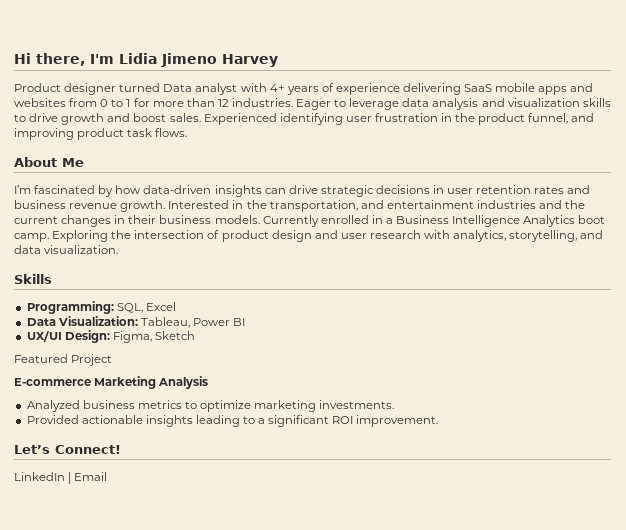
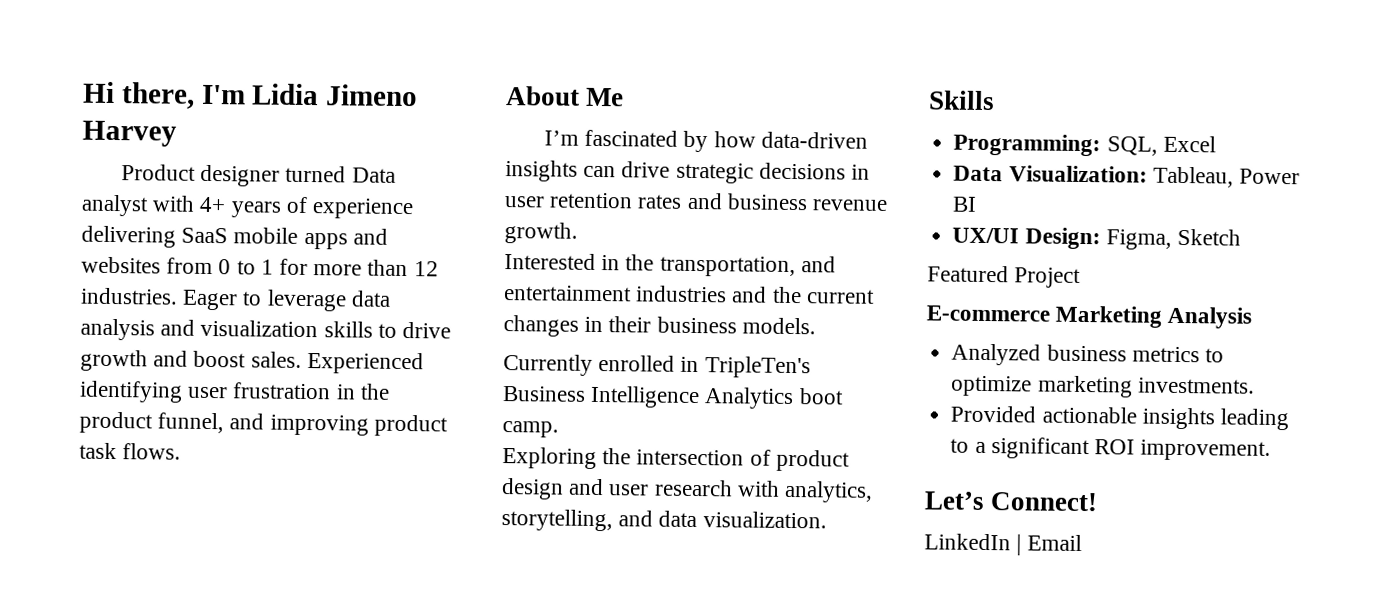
- I’m fascinated by how data-driven insights can drive strategic decisions in user retention rates and business revenue growth. Interested in the transportation, and entertainment industries and the current changes in their business models. Currently enrolled in a Business Intelligence Analytics boot camp. Exploring the intersection of product design and user research with analytics, storytelling, and data visualization.
+ I’m fascinated by how data-driven insights can drive strategic decisions in user retention rates and business revenue growth.
+ Interested in the transportation, and entertainment industries and the current changes in their business models.
+ Currently enrolled in TripleTen's Business Intelligence Analytics boot camp.
+ Exploring the intersection of product design and user research with analytics, storytelling, and data visualization.

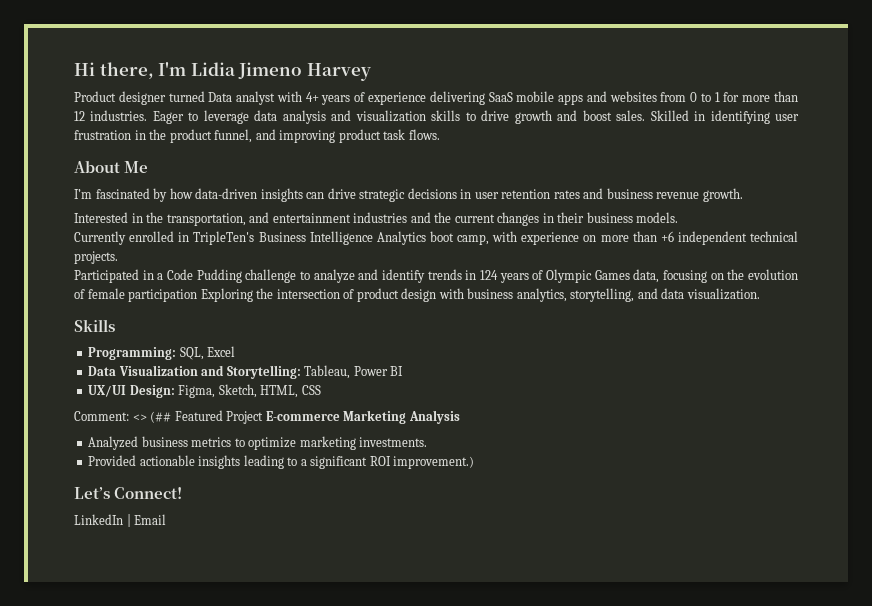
- Experienced identifying user frustration in the product funnel, and improving product task flows.
+ Skilled in identifying user frustration in the product funnel, and improving product task flows.
- Currently enrolled in TripleTen's Business Intelligence Analytics boot camp.
- Exploring the intersection of product design and user research with analytics, storytelling, and data visualization.
+ Currently enrolled in TripleTen's Business Intelligence Analytics boot camp, with experience on more than +6 independent technical projects.
+ Participated in a Code Pudding challenge to analyze and identify trends in 124 years of Olympic Games data, focusing on the evolution of female participation Exploring the intersection of product design with business analytics, storytelling, and data visualization.
- Data Visualization: Tableau, Power BI
+ Data Visualization and Storytelling: Tableau, Power BI
- UX/UI Design: Figma, Sketch
- Featured Project
- E-commerce Marketing Analysis
+ UX/UI Design: Figma, Sketch, HTML, CSS
+ Comment: <> (## Featured Project E-commerce Marketing Analysis
- Provided actionable insights leading to a significant ROI improvement.
+ Provided actionable insights leading to a significant ROI improvement.)

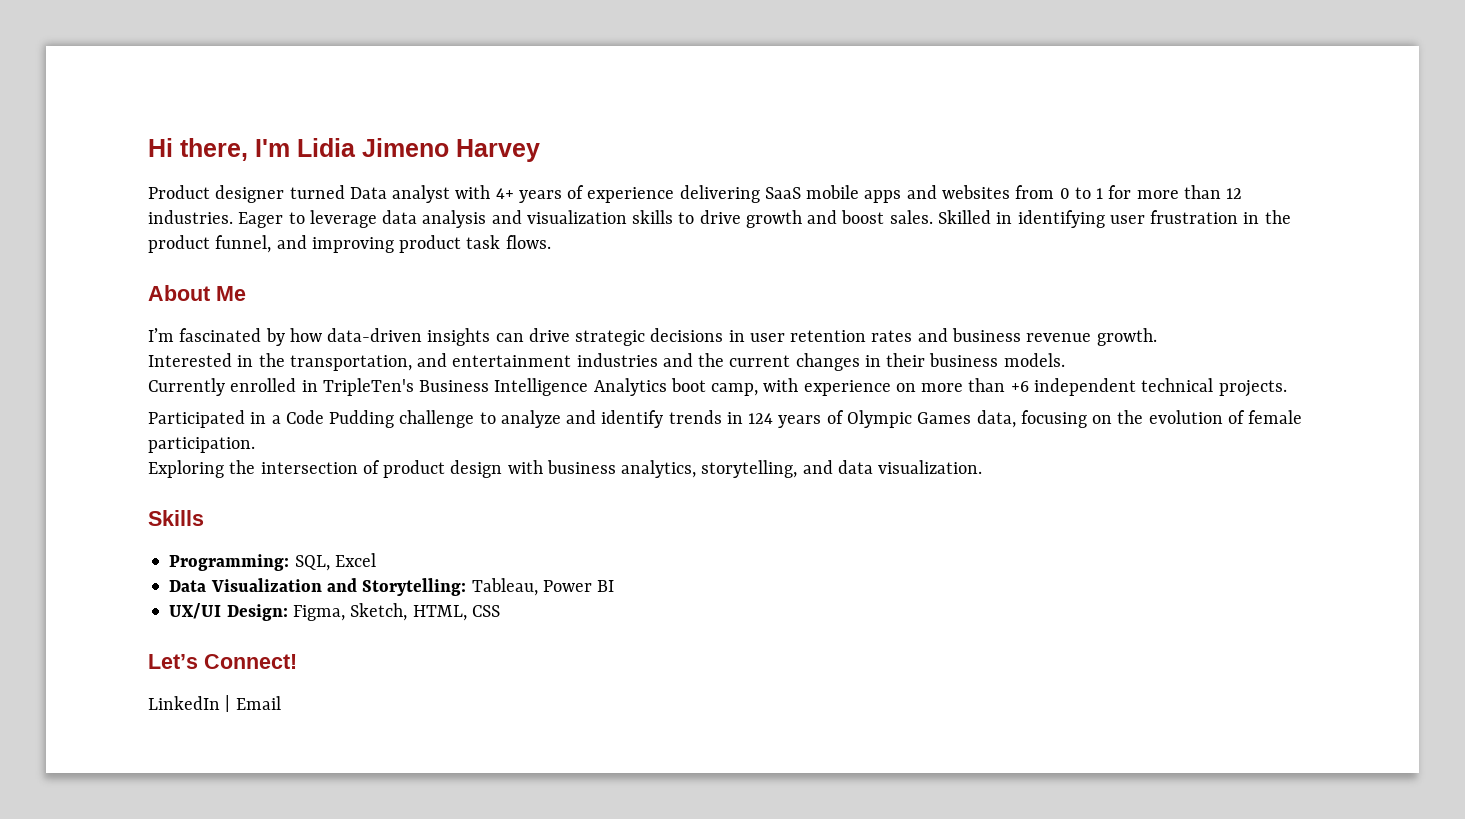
- Participated in a Code Pudding challenge to analyze and identify trends in 124 years of Olympic Games data, focusing on the evolution of female participation Exploring the intersection of product design with business analytics, storytelling, and data visualization.
+ Participated in a Code Pudding challenge to analyze and identify trends in 124 years of Olympic Games data, focusing on the evolution of female participation.
+ Exploring the intersection of product design with business analytics, storytelling, and data visualization.
- Comment: <> (## Featured Project E-commerce Marketing Analysis
- Analyzed business metrics to optimize marketing investments.
- Provided actionable insights leading to a significant ROI improvement.)

